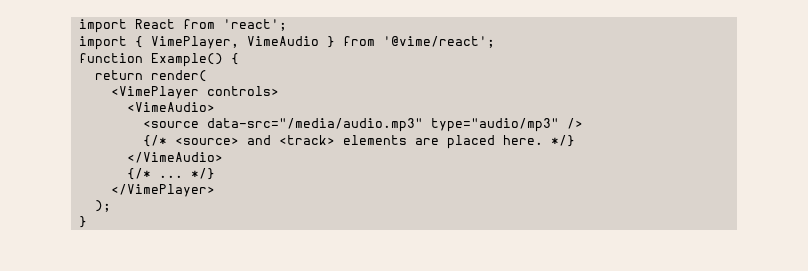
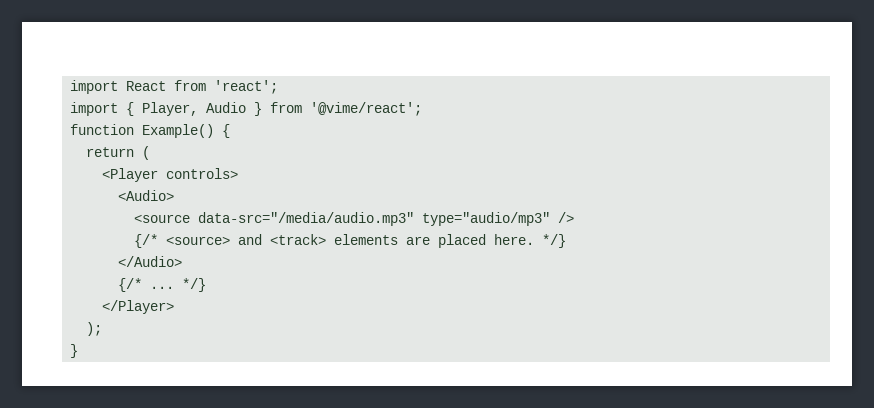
- import { VimePlayer, VimeAudio } from '@vime/react';
+ import { Player, Audio } from '@vime/react';
- return render(
- <VimePlayer controls>
+ return (
+ <Player controls>
- <VimeAudio>
+ <Audio>
- </VimeAudio>
+ </Audio>
- </VimePlayer>
+ </Player>

